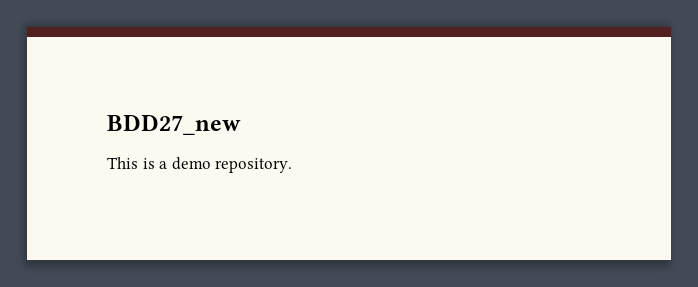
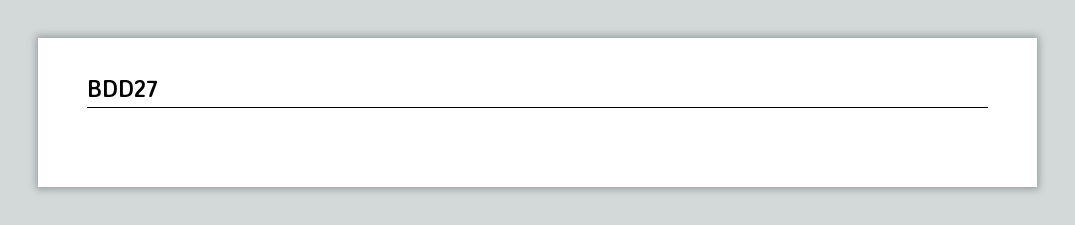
- BDD27_new
- This is a demo repository.
+ BDD27

